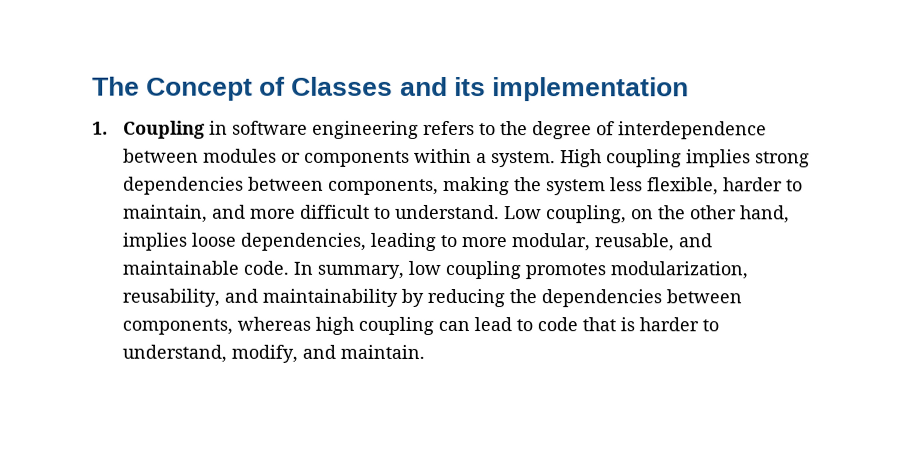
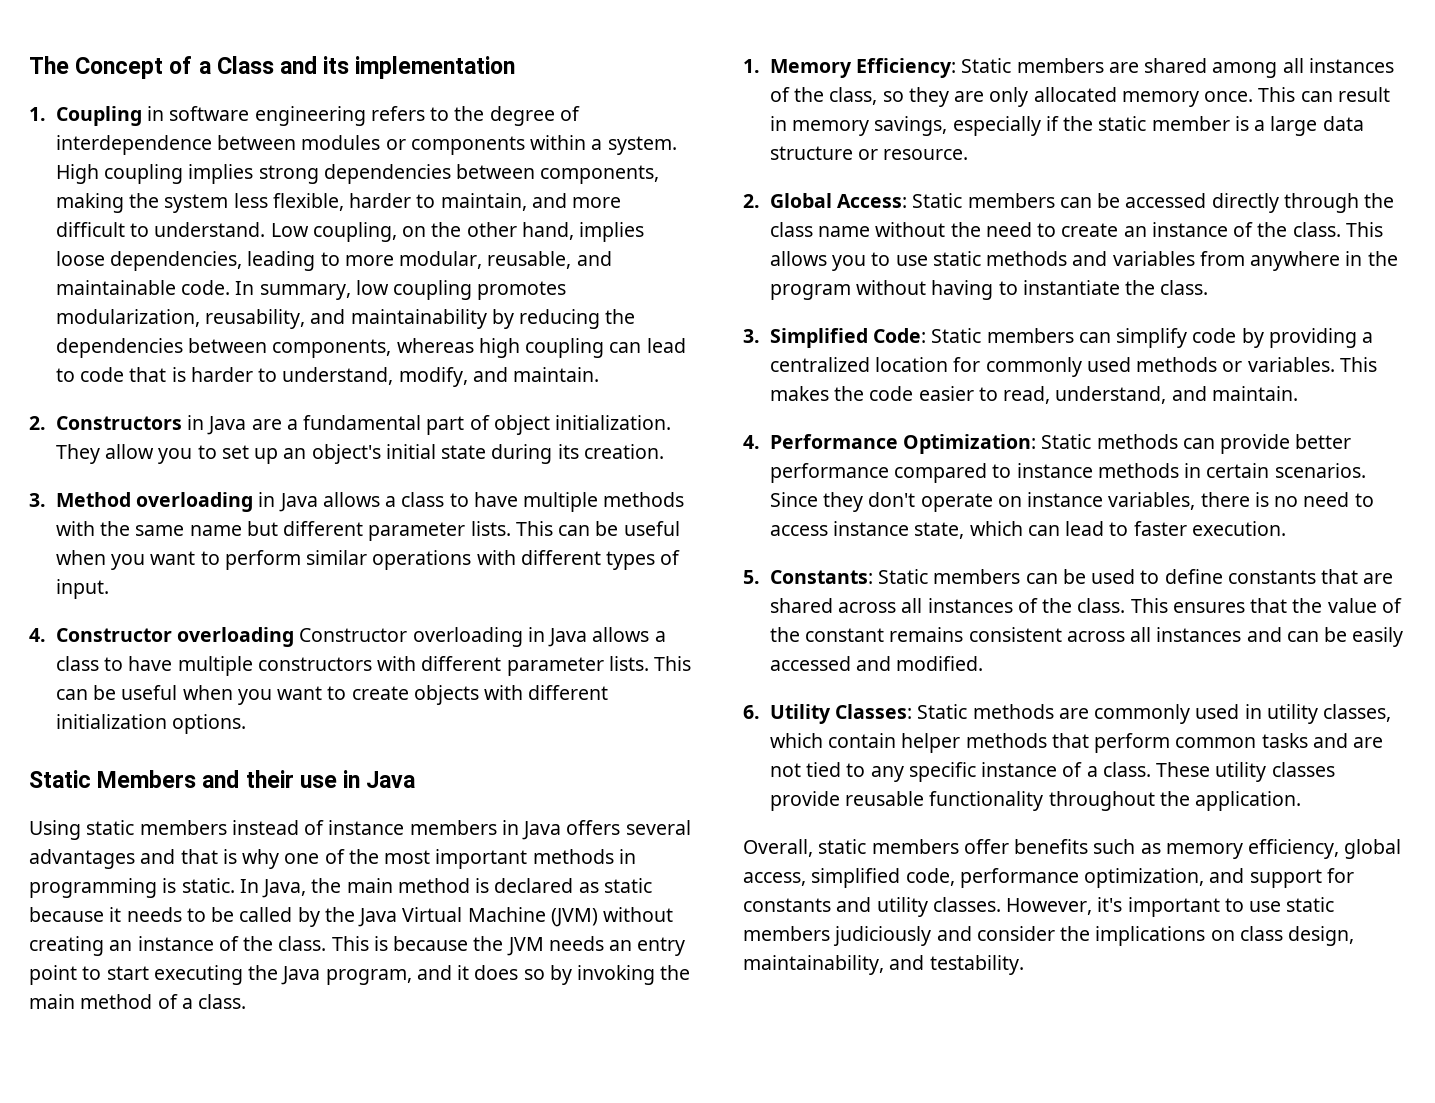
- The Concept of Classes and its implementation
+ The Concept of a Class and its implementation
+ 2. Constructors in Java are a fundamental part of object initialization. They allow you to set up an object's initial state during its creation.
+ 3. Method overloading in Java allows a class to have multiple methods with the same name but different parameter lists. This can be useful when you want to perform similar operations with different types of input.
+ 4. Constructor overloading Constructor overloading in Java allows a class to have multiple constructors with different parameter lists. This can be useful when you want to create objects with different initialization options.
+ Static Members and their use in Java
+ Using static members instead of instance members in Java offers several advantages and that is why one of the most important methods in programming is static. In Java, the main method is declared as static because it needs to be called by the Java Virtual Machine (JVM) without creating an instance of the class. This is because the JVM needs an entry point to start executing the Java program, and it does so by invoking the main method of a class.
+ 1. Memory Efficiency: Static members are shared among all instances of the class, so they are only allocated memory once. This can result in memory savings, especially if the static member is a large data structure or resource.
+ 2. Global Access: Static members can be accessed directly through the class name without the need to create an instance of the class. This allows you to use static methods and variables from anywhere in the program without having to instantiate the class.
+ 3. Simplified Code: Static members can simplify code by providing a centralized location for commonly used methods or variables. This makes the code easier to read, understand, and maintain.
+ 4. Performance Optimization: Static methods can provide better performance compared to instance methods in certain scenarios. Since they don't operate on instance variables, there is no need to access instance state, which can lead to faster execution.
+ 5. Constants: Static members can be used to define constants that are shared across all instances of the class. This ensures that the value of the constant remains consistent across all instances and can be easily accessed and modified.
+ 6. Utility Classes: Static methods are commonly used in utility classes, which contain helper methods that perform common tasks and are not tied to any specific instance of a class. These utility classes provide reusable functionality throughout the application.
+ Overall, static members offer benefits such as memory efficiency, global access, simplified code, performance optimization, and support for constants and utility classes. However, it's important to use static members judiciously and consider the implications on class design, maintainability, and testability.

